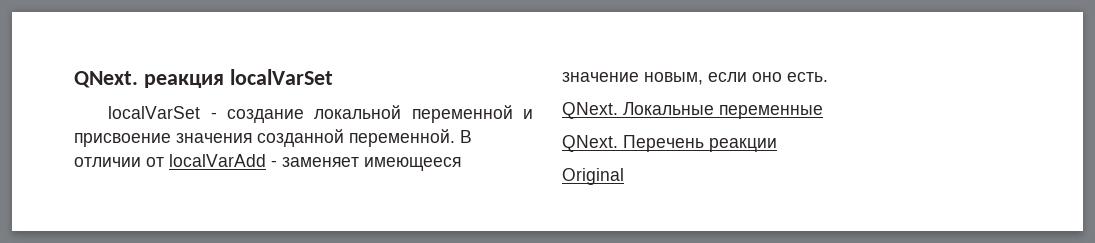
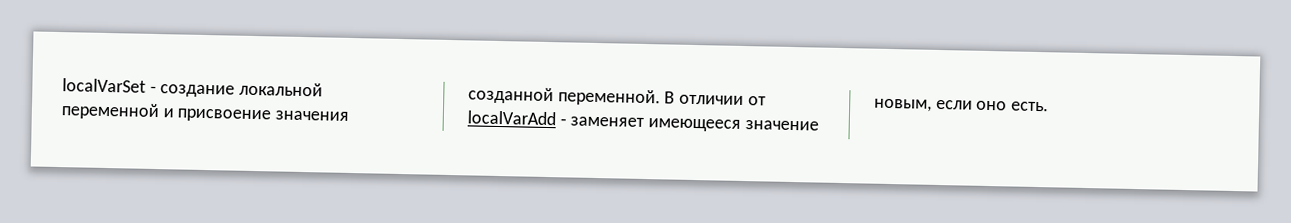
- QNext. реакция localVarSet
- QNext. Локальные переменные
- QNext. Перечень реакции
- Original

